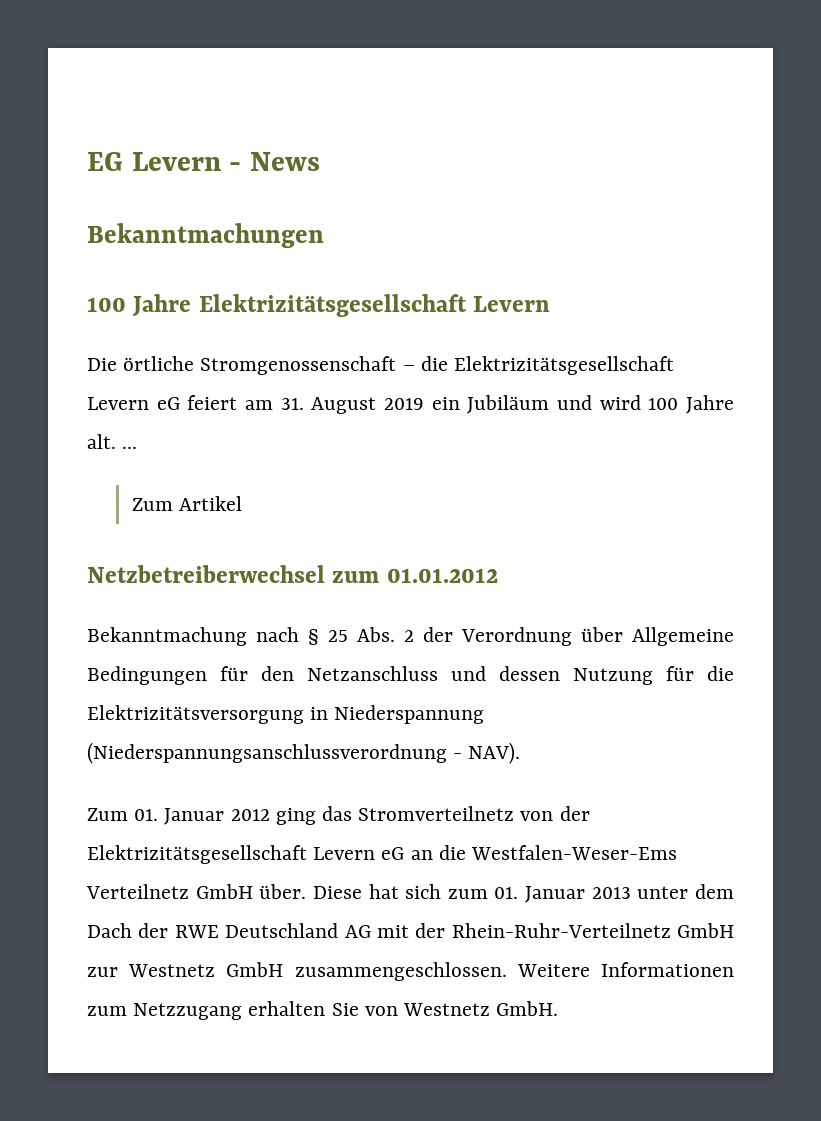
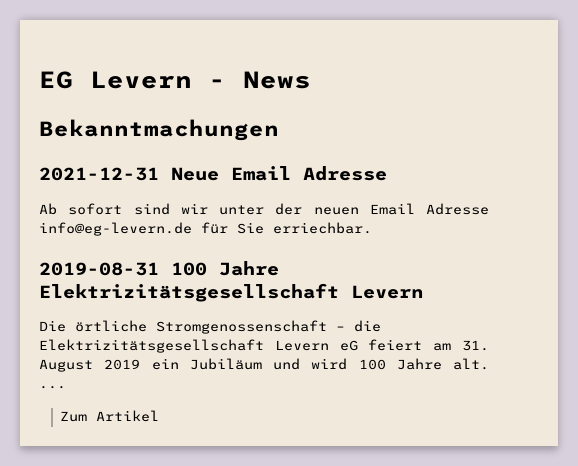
- 100 Jahre Elektrizitätsgesellschaft Levern
+ 2021-12-31 Neue Email Adresse
+ Ab sofort sind wir unter der neuen Email Adresse info@eg-levern.de für Sie erriechbar.
+ 2019-08-31 100 Jahre Elektrizitätsgesellschaft Levern
- Netzbetreiberwechsel zum 01.01.2012
- Bekanntmachung nach § 25 Abs. 2 der Verordnung über Allgemeine Bedingungen für den Netzanschluss und dessen Nutzung für die Elektrizitätsversorgung in Niederspannung (Niederspannungsanschlussverordnung - NAV).
- Zum 01. Januar 2012 ging das Stromverteilnetz von der Elektrizitätsgesellschaft Levern eG an die Westfalen-Weser-Ems Verteilnetz GmbH über. Diese hat sich zum 01. Januar 2013 unter dem Dach der RWE Deutschland AG mit der Rhein-Ruhr-Verteilnetz GmbH zur Westnetz GmbH zusammengeschlossen. Weitere Informationen zum Netzzugang erhalten Sie von Westnetz GmbH.

